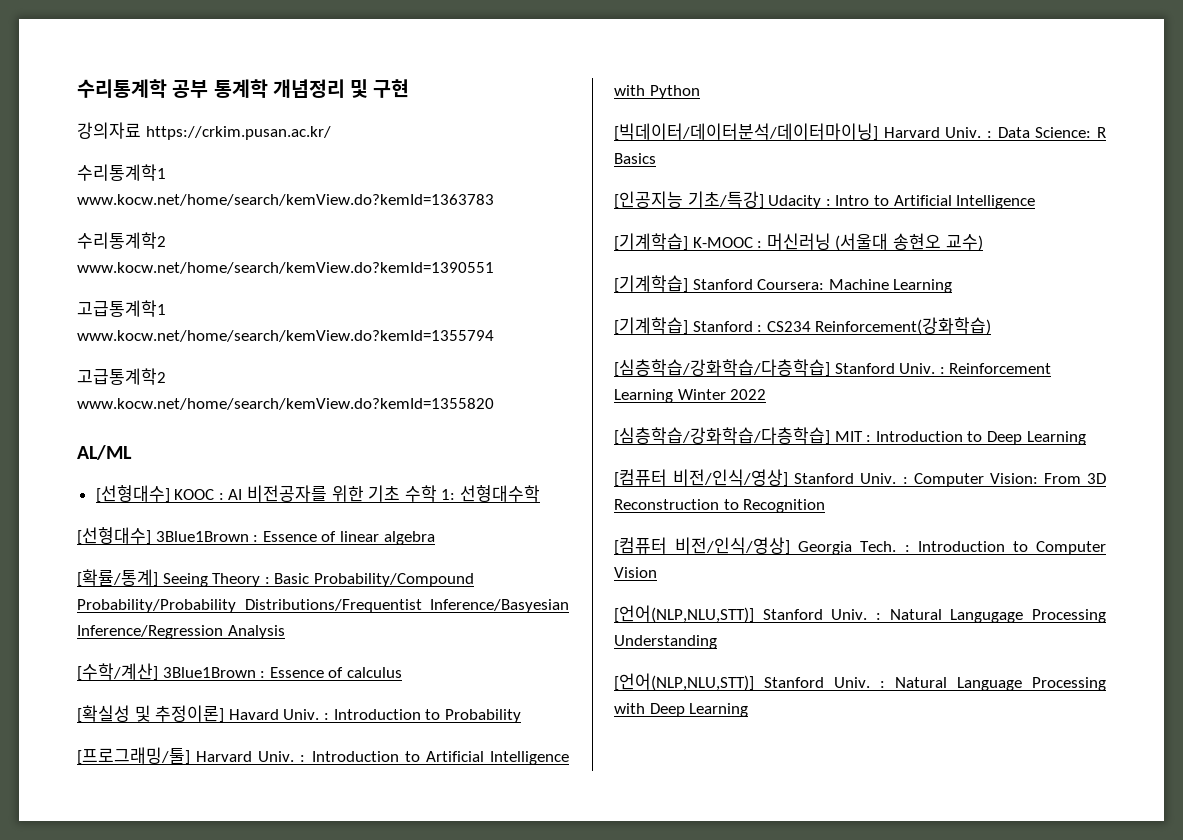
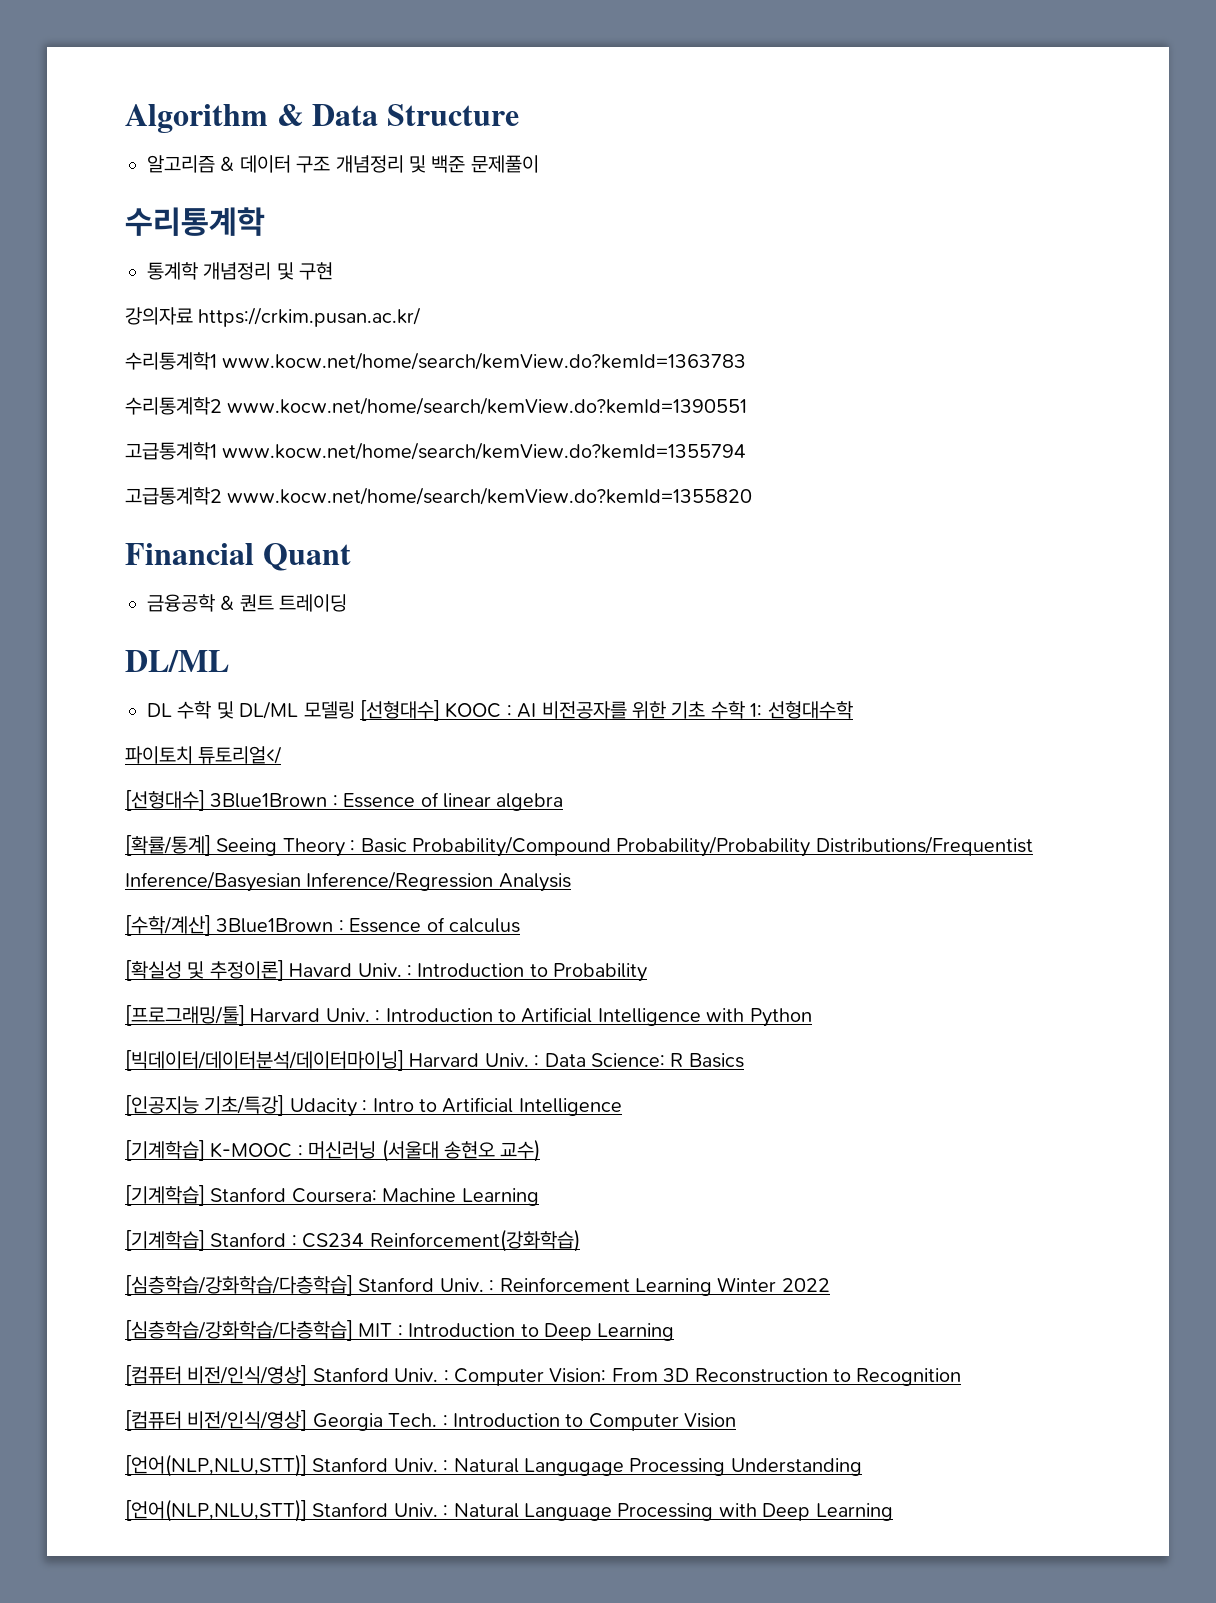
+ Algorithm & Data Structure
+ 알고리즘 & 데이터 구조 개념정리 및 백준 문제풀이
- 수리통계학 공부 통계학 개념정리 및 구현
+ 수리통계학
+ 통계학 개념정리 및 구현
- AL/ML
- [선형대수] KOOC : AI 비전공자를 위한 기초 수학 1: 선형대수학
+ Financial Quant
+ 금융공학 & 퀀트 트레이딩
+ DL/ML
+ DL 수학 및 DL/ML 모델링 [선형대수] KOOC : AI 비전공자를 위한 기초 수학 1: 선형대수학
+ 파이토치 튜토리얼</

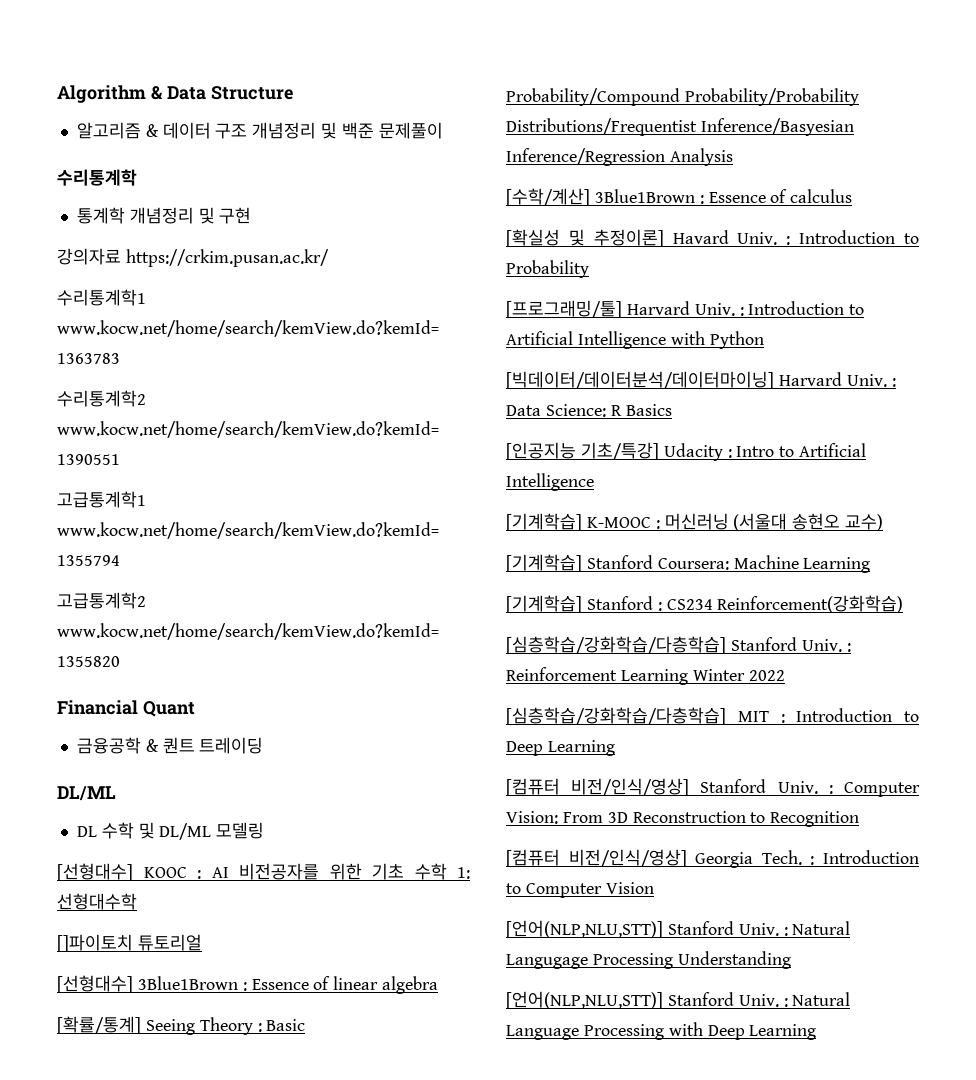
- DL 수학 및 DL/ML 모델링 [선형대수] KOOC : AI 비전공자를 위한 기초 수학 1: 선형대수학
+ DL 수학 및 DL/ML 모델링
+ [선형대수] KOOC : AI 비전공자를 위한 기초 수학 1: 선형대수학
- 파이토치 튜토리얼</
+ []파이토치 튜토리얼

